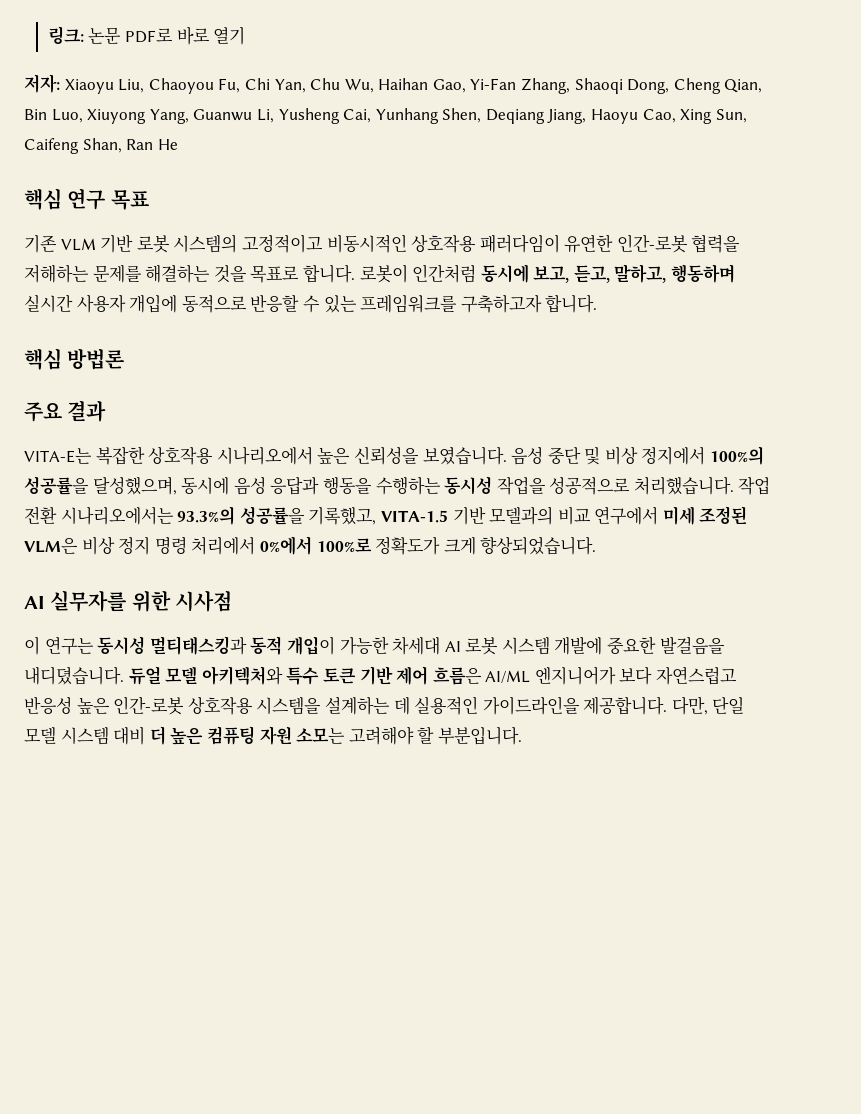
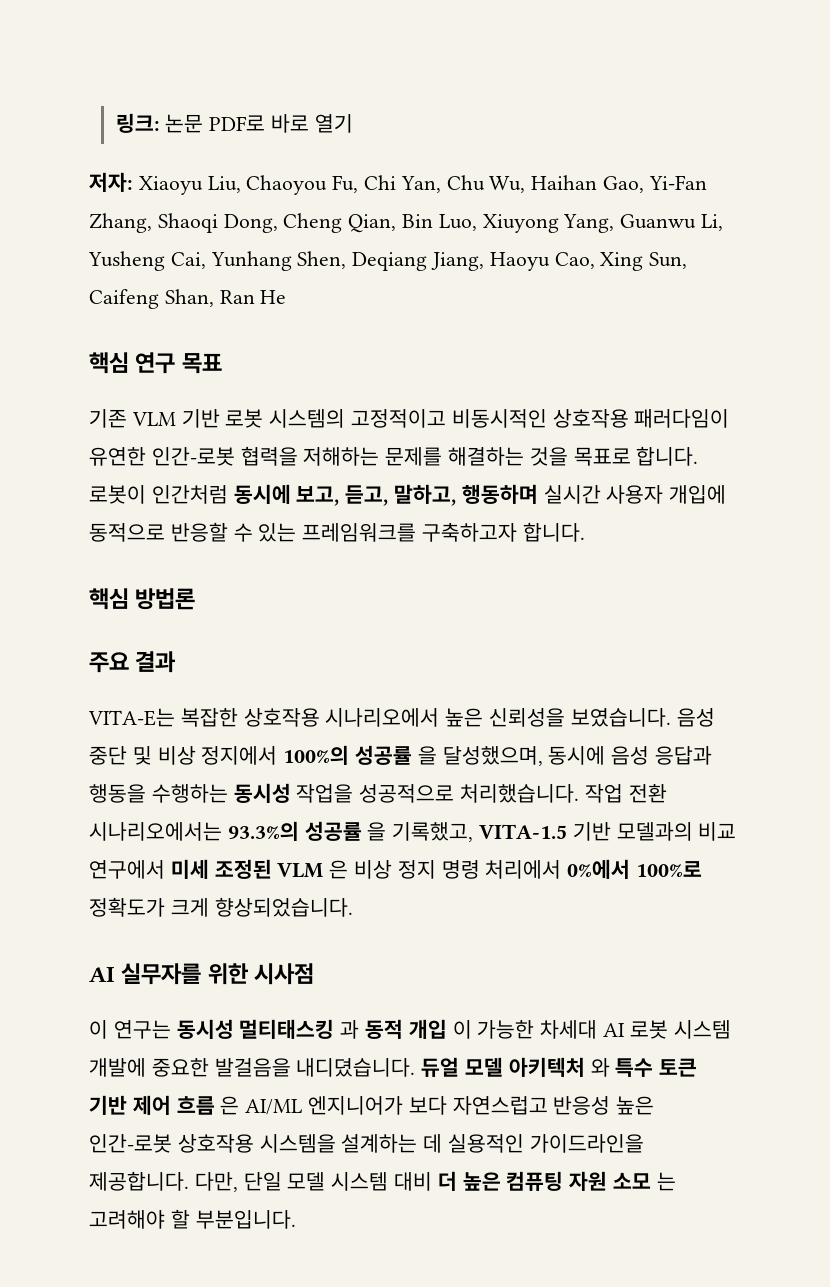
- 음성 중단 및 비상 정지에서 100%의 성공률을 달성했으며, 동시에 음성 응답과 행동을 수행하는 동시성 작업을 성공적으로 처리했습니다.
+ 음성 중단 및 비상 정지에서 100%의 성공률 을 달성했으며, 동시에 음성 응답과 행동을 수행하는 동시성 작업을 성공적으로 처리했습니다.
- 작업 전환 시나리오에서는 93.3%의 성공률을 기록했고, VITA-1.5 기반 모델과의 비교 연구에서 미세 조정된 VLM은 비상 정지 명령 처리에서 0%에서 100%로 정확도가 크게 향상되었습니다.
+ 작업 전환 시나리오에서는 93.3%의 성공률 을 기록했고, VITA-1.5 기반 모델과의 비교 연구에서 미세 조정된 VLM 은 비상 정지 명령 처리에서 0%에서 100%로 정확도가 크게 향상되었습니다.
- 이 연구는 동시성 멀티태스킹과 동적 개입이 가능한 차세대 AI 로봇 시스템 개발에 중요한 발걸음을 내디뎠습니다.
+ 이 연구는 동시성 멀티태스킹 과 동적 개입 이 가능한 차세대 AI 로봇 시스템 개발에 중요한 발걸음을 내디뎠습니다.
- 듀얼 모델 아키텍처와 특수 토큰 기반 제어 흐름은 AI/ML 엔지니어가 보다 자연스럽고 반응성 높은 인간-로봇 상호작용 시스템을 설계하는 데 실용적인 가이드라인을 제공합니다.
+ 듀얼 모델 아키텍처 와 특수 토큰 기반 제어 흐름 은 AI/ML 엔지니어가 보다 자연스럽고 반응성 높은 인간-로봇 상호작용 시스템을 설계하는 데 실용적인 가이드라인을 제공합니다.
- 다만, 단일 모델 시스템 대비 더 높은 컴퓨팅 자원 소모는 고려해야 할 부분입니다.
+ 다만, 단일 모델 시스템 대비 더 높은 컴퓨팅 자원 소모 는 고려해야 할 부분입니다.

